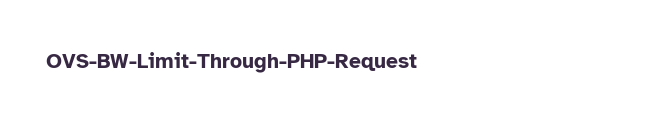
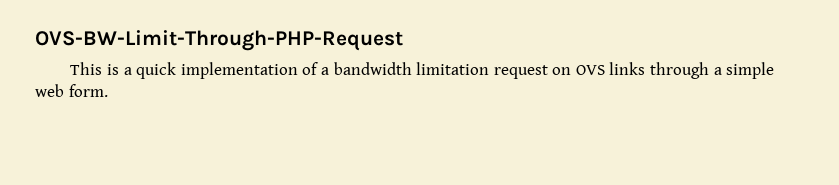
+ This is a quick implementation of a bandwidth limitation request on OVS links through a simple web form.

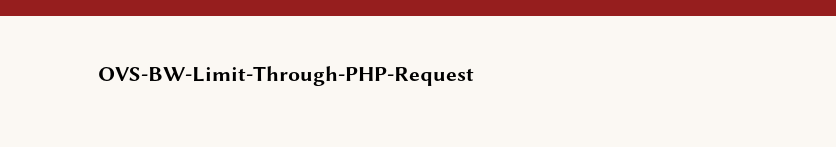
- This is a quick implementation of a bandwidth limitation request on OVS links through a simple web form.

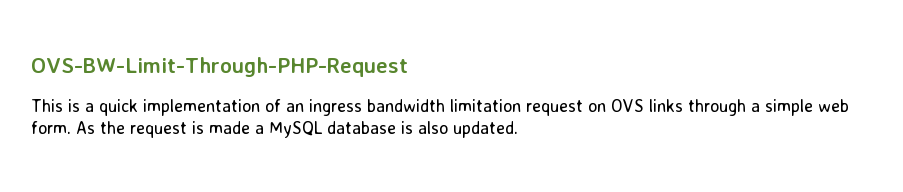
+ This is a quick implementation of an ingress bandwidth limitation request on OVS links through a simple web form. As the request is made a MySQL database is also updated.

